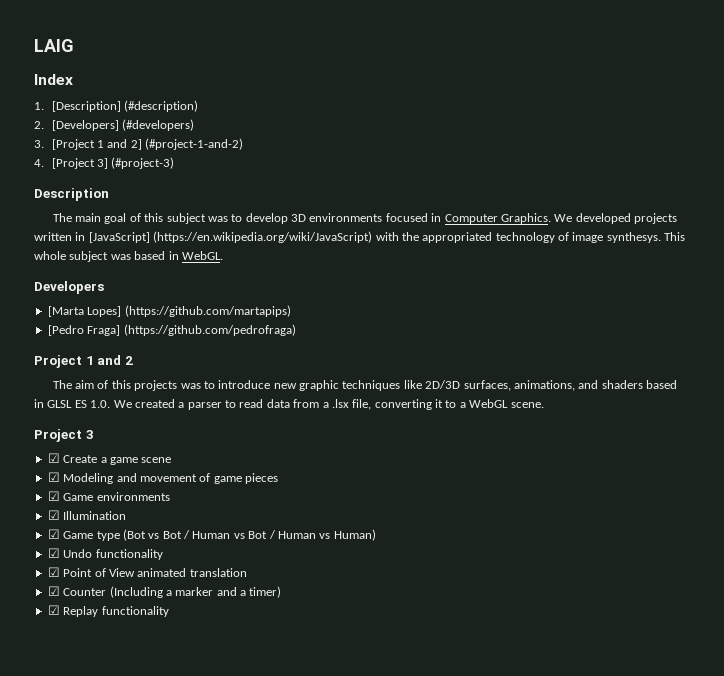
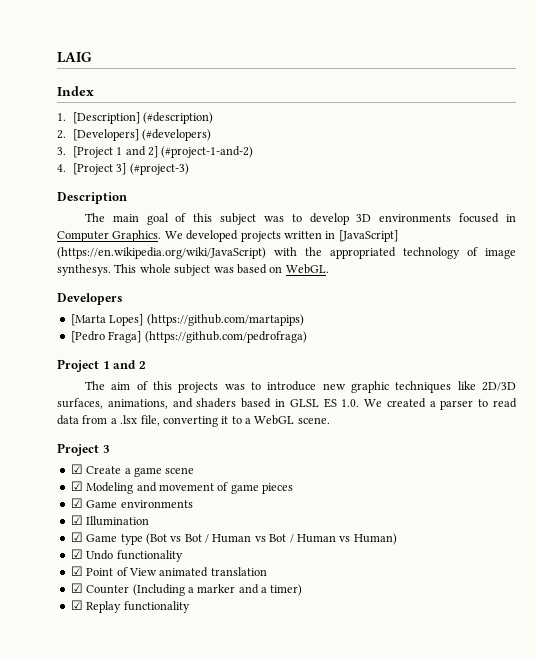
- This whole subject was based in WebGL.
+ This whole subject was based on WebGL.

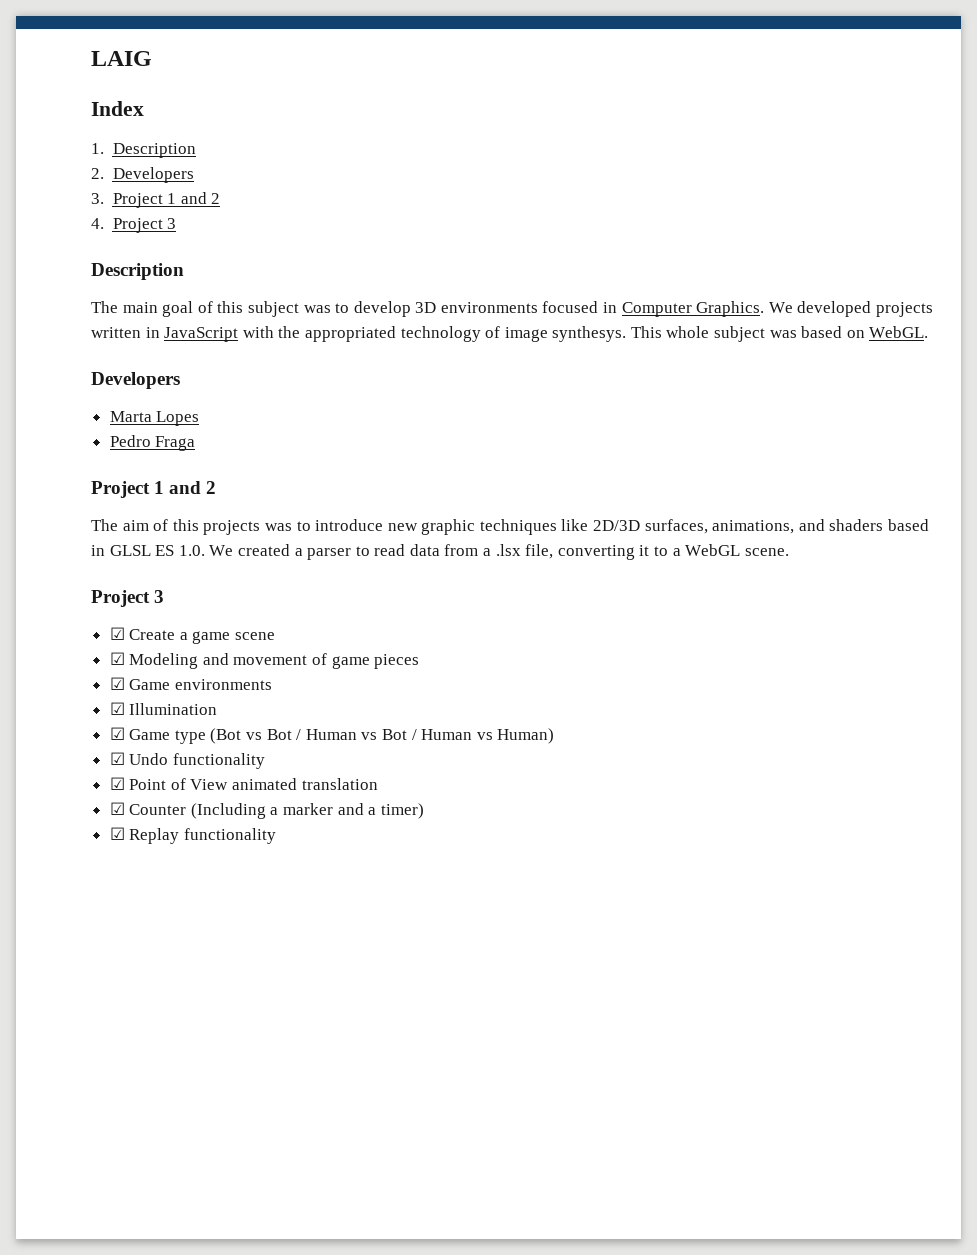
- 1. [Description] (#description)
+ 1. Description
- 2. [Developers] (#developers)
+ 2. Developers
- 3. [Project 1 and 2] (#project-1-and-2)
+ 3. Project 1 and 2
- 4. [Project 3] (#project-3)
+ 4. Project 3
- We developed projects written in [JavaScript] (https://en.wikipedia.org/wiki/JavaScript) with the appropriated technology of image synthesys.
+ We developed projects written in JavaScript with the appropriated technology of image synthesys.
- [Marta Lopes] (https://github.com/martapips)
- [Pedro Fraga] (https://github.com/pedrofraga)
+ Marta Lopes
+ Pedro Fraga

